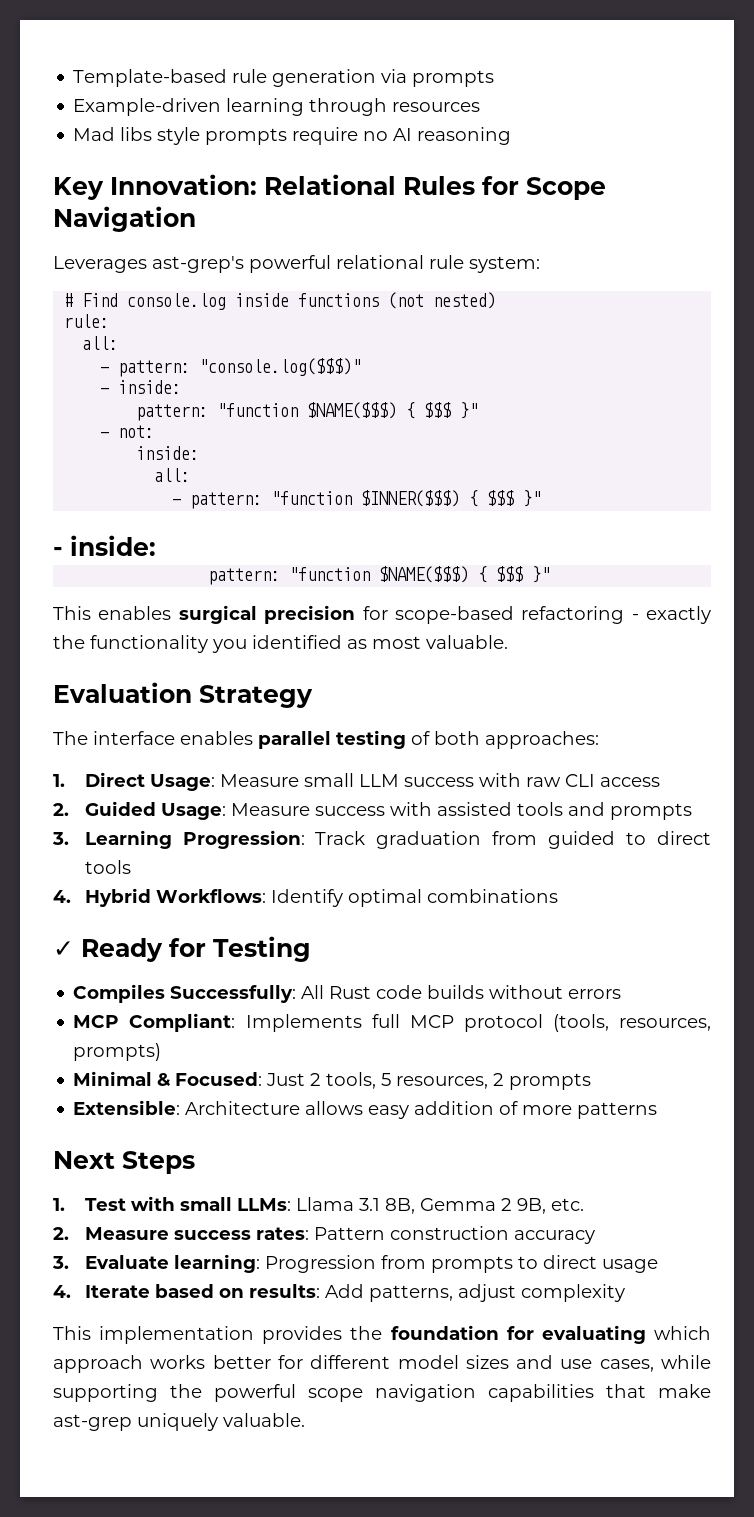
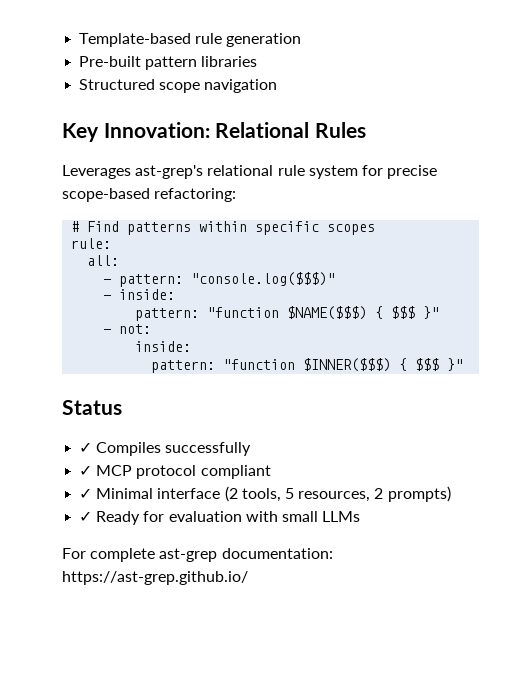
- Template-based rule generation via prompts
- Example-driven learning through resources
- Mad libs style prompts require no AI reasoning
+ Template-based rule generation
+ Pre-built pattern libraries
+ Structured scope navigation
- Key Innovation: Relational Rules for Scope Navigation
+ Key Innovation: Relational Rules
- Leverages ast-grep's powerful relational rule system:
- # Find console.log inside functions (not nested)
+ Leverages ast-grep's relational rule system for precise scope-based refactoring:
+ # Find patterns within specific scopes
  - not:
  inside:
- all:
- - pattern: "function $INNER($$$) { $$$ }"
- - inside:
- pattern: "function $NAME($$$) { $$$ }"
- This enables surgical precision for scope-based refactoring - exactly the functionality you identified as most valuable.
- Evaluation Strategy
- The interface enables parallel testing of both approaches:
- 1. Direct Usage: Measure small LLM success with raw CLI access
- 2. Guided Usage: Measure success with assisted tools and prompts
- 3. Learning Progression: Track graduation from guided to direct tools
- 4. Hybrid Workflows: Identify optimal combinations
- ✓ Ready for Testing
- Compiles Successfully: All Rust code builds without errors
- MCP Compliant: Implements full MCP protocol (tools, resources, prompts)
- Minimal & Focused: Just 2 tools, 5 resources, 2 prompts
- Extensible: Architecture allows easy addition of more patterns
- Next Steps
- 1. Test with small LLMs: Llama 3.1 8B, Gemma 2 9B, etc.
- 2. Measure success rates: Pattern construction accuracy
- 3. Evaluate learning: Progression from prompts to direct usage
- 4. Iterate based on results: Add patterns, adjust complexity
- This implementation provides the foundation for evaluating which approach works better for different model sizes and use cases, while supporting the powerful scope navigation capabilities that make ast-grep uniquely valuable.
+ pattern: "function $INNER($$$) { $$$ }"
+ Status
+ ✓ Compiles successfully
+ ✓ MCP protocol compliant
+ ✓ Minimal interface (2 tools, 5 resources, 2 prompts)
+ ✓ Ready for evaluation with small LLMs
+ For complete ast-grep documentation: https://ast-grep.github.io/

